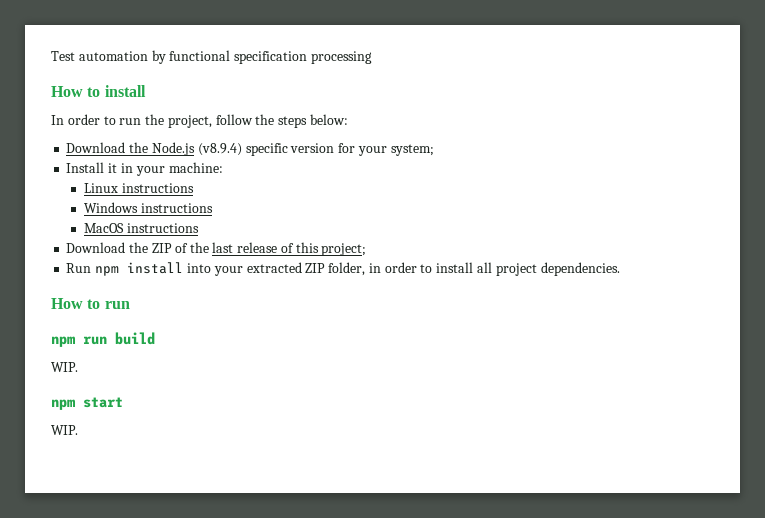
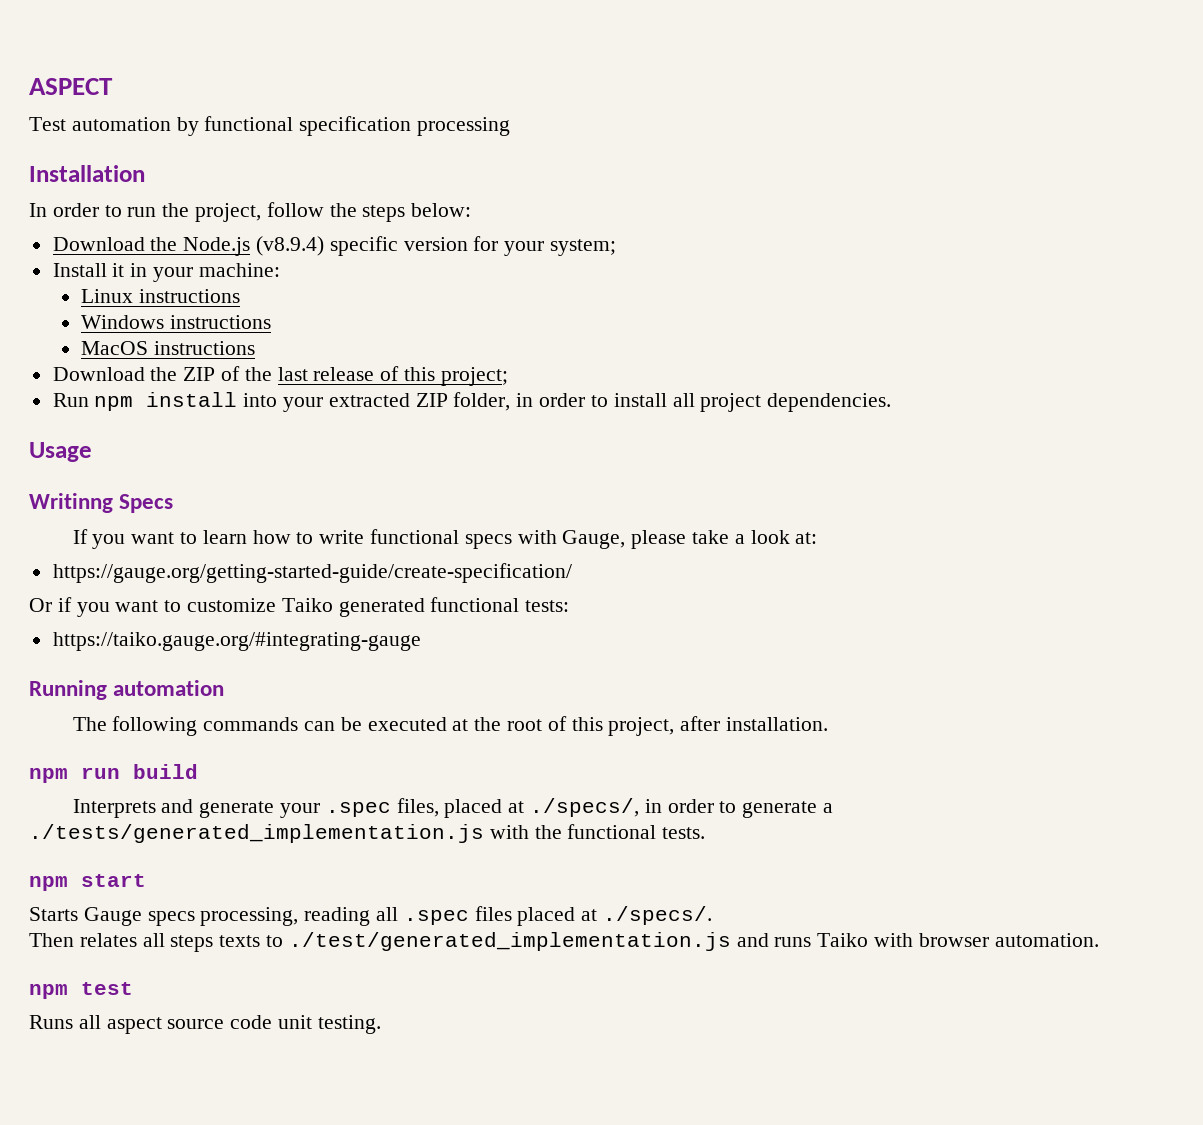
+ ASPECT
- How to install
+ Installation
- How to run
+ Usage
+ Writinng Specs
+ If you want to learn how to write functional specs with Gauge, please take a look at:
+ https://gauge.org/getting-started-guide/create-specification/
+ Or if you want to customize Taiko generated functional tests:
+ https://taiko.gauge.org/#integrating-gauge
+ Running automation
+ The following commands can be executed at the root of this project, after installation.
  npm run build
- WIP.
+ Interprets and generate your .spec files, placed at ./specs/, in order to generate a ./tests/generated_implementation.js with the functional tests.
  npm start
- WIP.
+ Starts Gauge specs processing, reading all .spec files placed at ./specs/.
+ Then relates all steps texts to ./test/generated_implementation.js and runs Taiko with browser automation.
+ npm test
+ Runs all aspect source code unit testing.

